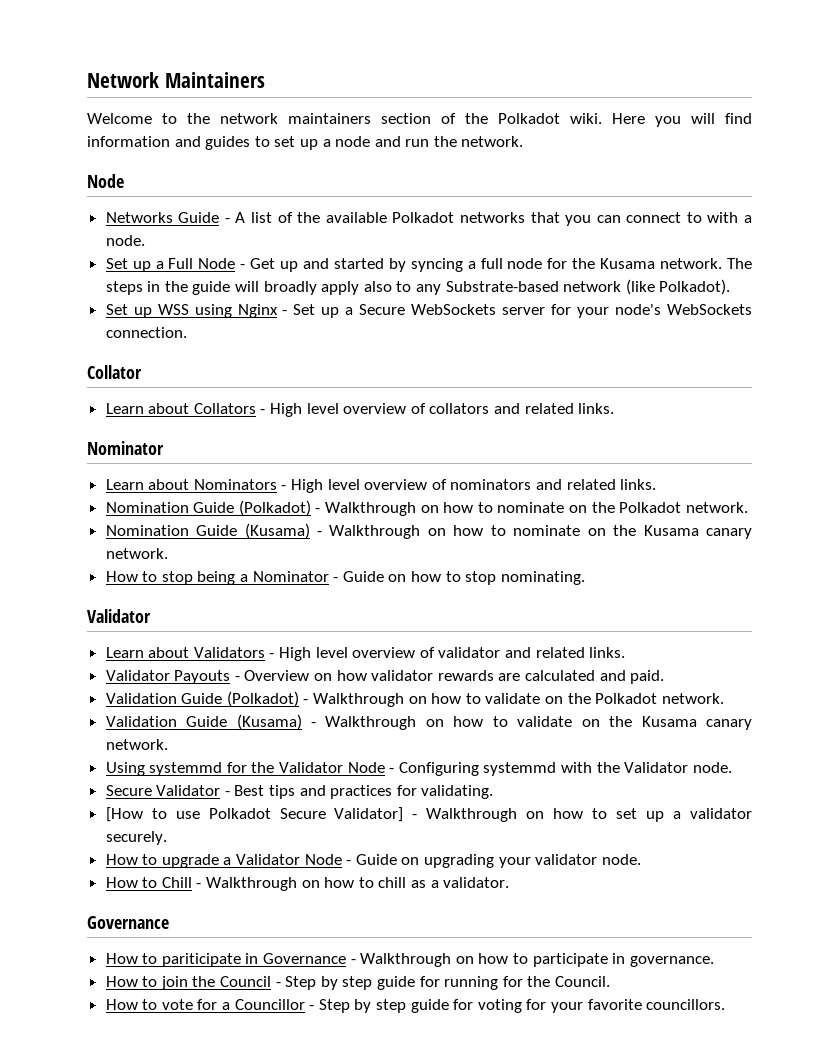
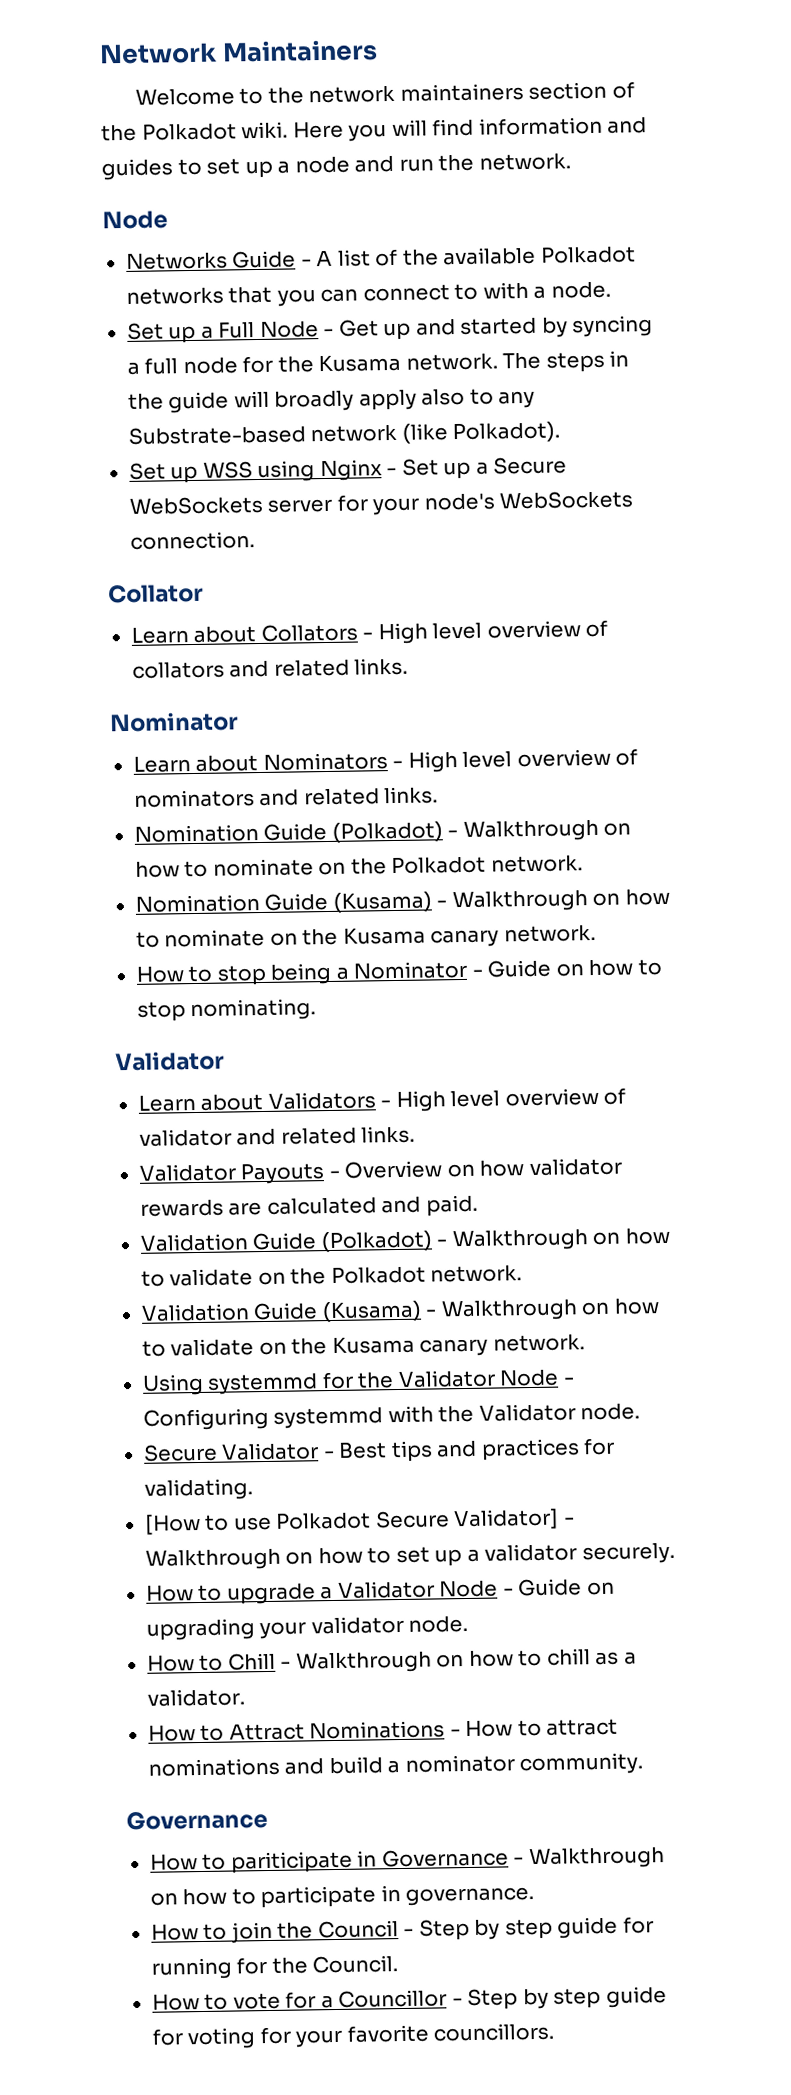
+ How to Attract Nominations - How to attract nominations and build a nominator community.

